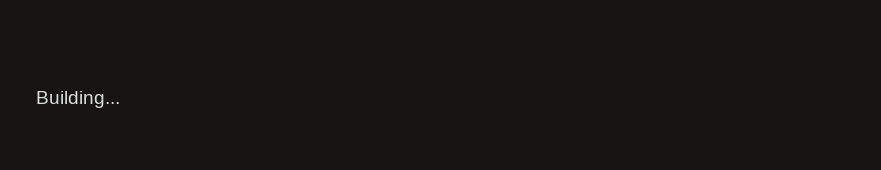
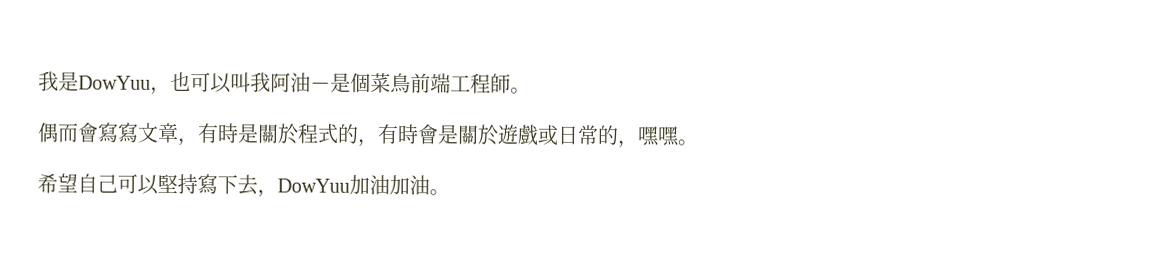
- Building...
+ 我是DowYuu，也可以叫我阿油－是個菜鳥前端工程師。
+ 偶而會寫寫文章，有時是關於程式的，有時會是關於遊戲或日常的，嘿嘿。
+ 希望自己可以堅持寫下去，DowYuu加油加油。

